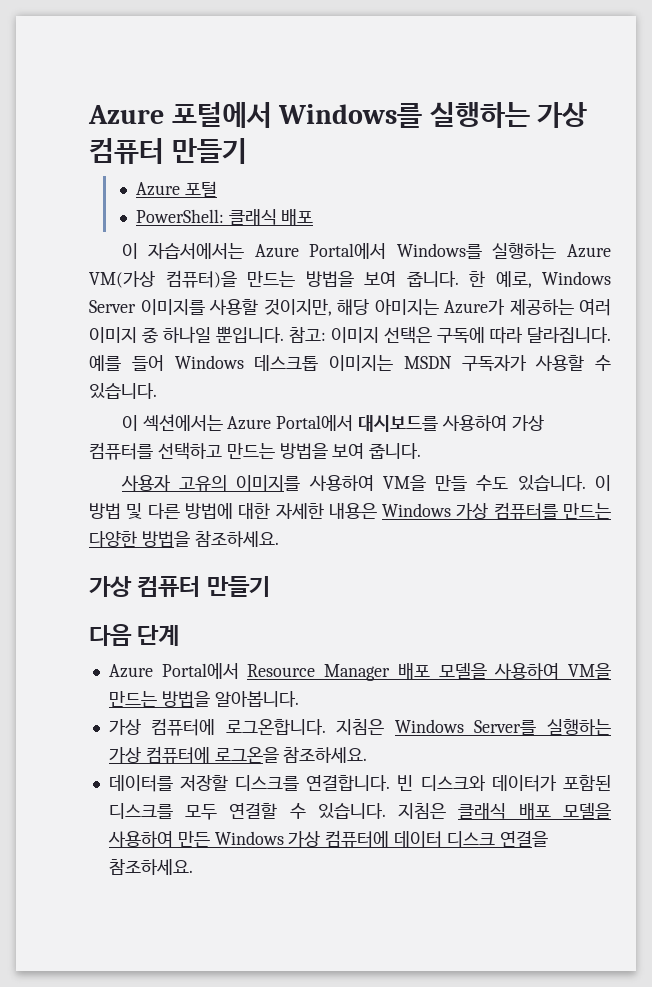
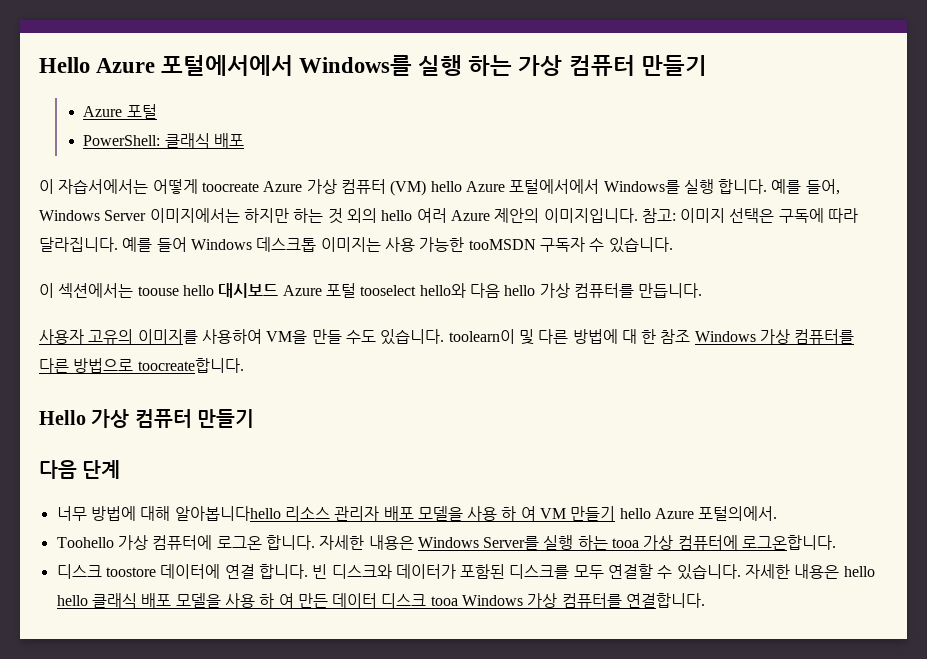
- Azure 포털에서 Windows를 실행하는 가상 컴퓨터 만들기
+ Hello Azure 포털에서에서 Windows를 실행 하는 가상 컴퓨터 만들기
- 이 자습서에서는 Azure Portal에서 Windows를 실행하는 Azure VM(가상 컴퓨터)을 만드는 방법을 보여 줍니다. 한 예로, Windows Server 이미지를 사용할 것이지만, 해당 아미지는 Azure가 제공하는 여러 이미지 중 하나일 뿐입니다.
+ 이 자습서에서는 어떻게 toocreate Azure 가상 컴퓨터 (VM) hello Azure 포털에서에서 Windows를 실행 합니다. 예를 들어, Windows Server 이미지에서는 하지만 하는 것 외의 hello 여러 Azure 제안의 이미지입니다.
- 예를 들어 Windows 데스크톱 이미지는 MSDN 구독자가 사용할 수 있습니다.
+ 예를 들어 Windows 데스크톱 이미지는 사용 가능한 tooMSDN 구독자 수 있습니다.
- 이 섹션에서는 Azure Portal에서 대시보드를 사용하여 가상 컴퓨터를 선택하고 만드는 방법을 보여 줍니다.
+ 이 섹션에서는 toouse hello 대시보드 Azure 포털 tooselect hello와 다음 hello 가상 컴퓨터를 만듭니다.
- 사용자 고유의 이미지를 사용하여 VM을 만들 수도 있습니다. 이 방법 및 다른 방법에 대한 자세한 내용은 Windows 가상 컴퓨터를 만드는 다양한 방법을 참조하세요.
- 가상 컴퓨터 만들기
+ 사용자 고유의 이미지를 사용하여 VM을 만들 수도 있습니다. toolearn이 및 다른 방법에 대 한 참조 Windows 가상 컴퓨터를 다른 방법으로 toocreate합니다.
+ Hello 가상 컴퓨터 만들기
- Azure Portal에서 Resource Manager 배포 모델을 사용하여 VM을 만드는 방법을 알아봅니다.
- 가상 컴퓨터에 로그온합니다. 지침은 Windows Server를 실행하는 가상 컴퓨터에 로그온을 참조하세요.
- 데이터를 저장할 디스크를 연결합니다.
+ 너무 방법에 대해 알아봅니다hello 리소스 관리자 배포 모델을 사용 하 여 VM 만들기 hello Azure 포털의에서.
+ Toohello 가상 컴퓨터에 로그온 합니다. 자세한 내용은 Windows Server를 실행 하는 tooa 가상 컴퓨터에 로그온합니다.
+ 디스크 toostore 데이터에 연결 합니다.
- 지침은 클래식 배포 모델을 사용하여 만든 Windows 가상 컴퓨터에 데이터 디스크 연결을 참조하세요.
+ 자세한 내용은 hello hello 클래식 배포 모델을 사용 하 여 만든 데이터 디스크 tooa Windows 가상 컴퓨터를 연결합니다.

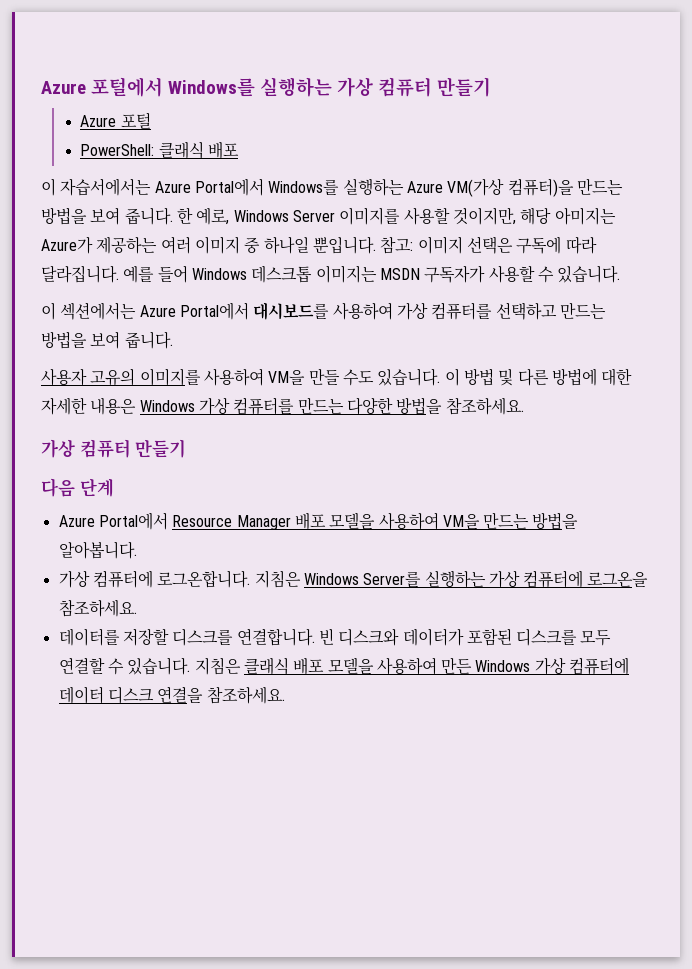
- Hello Azure 포털에서에서 Windows를 실행 하는 가상 컴퓨터 만들기
+ Azure 포털에서 Windows를 실행하는 가상 컴퓨터 만들기
- 이 자습서에서는 어떻게 toocreate Azure 가상 컴퓨터 (VM) hello Azure 포털에서에서 Windows를 실행 합니다. 예를 들어, Windows Server 이미지에서는 하지만 하는 것 외의 hello 여러 Azure 제안의 이미지입니다.
+ 이 자습서에서는 Azure Portal에서 Windows를 실행하는 Azure VM(가상 컴퓨터)을 만드는 방법을 보여 줍니다. 한 예로, Windows Server 이미지를 사용할 것이지만, 해당 아미지는 Azure가 제공하는 여러 이미지 중 하나일 뿐입니다.
- 예를 들어 Windows 데스크톱 이미지는 사용 가능한 tooMSDN 구독자 수 있습니다.
+ 예를 들어 Windows 데스크톱 이미지는 MSDN 구독자가 사용할 수 있습니다.
- 이 섹션에서는 toouse hello 대시보드 Azure 포털 tooselect hello와 다음 hello 가상 컴퓨터를 만듭니다.
+ 이 섹션에서는 Azure Portal에서 대시보드를 사용하여 가상 컴퓨터를 선택하고 만드는 방법을 보여 줍니다.
- 사용자 고유의 이미지를 사용하여 VM을 만들 수도 있습니다. toolearn이 및 다른 방법에 대 한 참조 Windows 가상 컴퓨터를 다른 방법으로 toocreate합니다.
- Hello 가상 컴퓨터 만들기
+ 사용자 고유의 이미지를 사용하여 VM을 만들 수도 있습니다. 이 방법 및 다른 방법에 대한 자세한 내용은 Windows 가상 컴퓨터를 만드는 다양한 방법을 참조하세요.
+ 가상 컴퓨터 만들기
- 너무 방법에 대해 알아봅니다hello 리소스 관리자 배포 모델을 사용 하 여 VM 만들기 hello Azure 포털의에서.
- Toohello 가상 컴퓨터에 로그온 합니다. 자세한 내용은 Windows Server를 실행 하는 tooa 가상 컴퓨터에 로그온합니다.
- 디스크 toostore 데이터에 연결 합니다.
+ Azure Portal에서 Resource Manager 배포 모델을 사용하여 VM을 만드는 방법을 알아봅니다.
+ 가상 컴퓨터에 로그온합니다. 지침은 Windows Server를 실행하는 가상 컴퓨터에 로그온을 참조하세요.
+ 데이터를 저장할 디스크를 연결합니다.
- 자세한 내용은 hello hello 클래식 배포 모델을 사용 하 여 만든 데이터 디스크 tooa Windows 가상 컴퓨터를 연결합니다.
+ 지침은 클래식 배포 모델을 사용하여 만든 Windows 가상 컴퓨터에 데이터 디스크 연결을 참조하세요.

